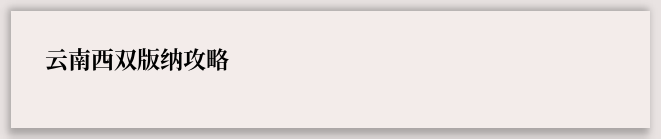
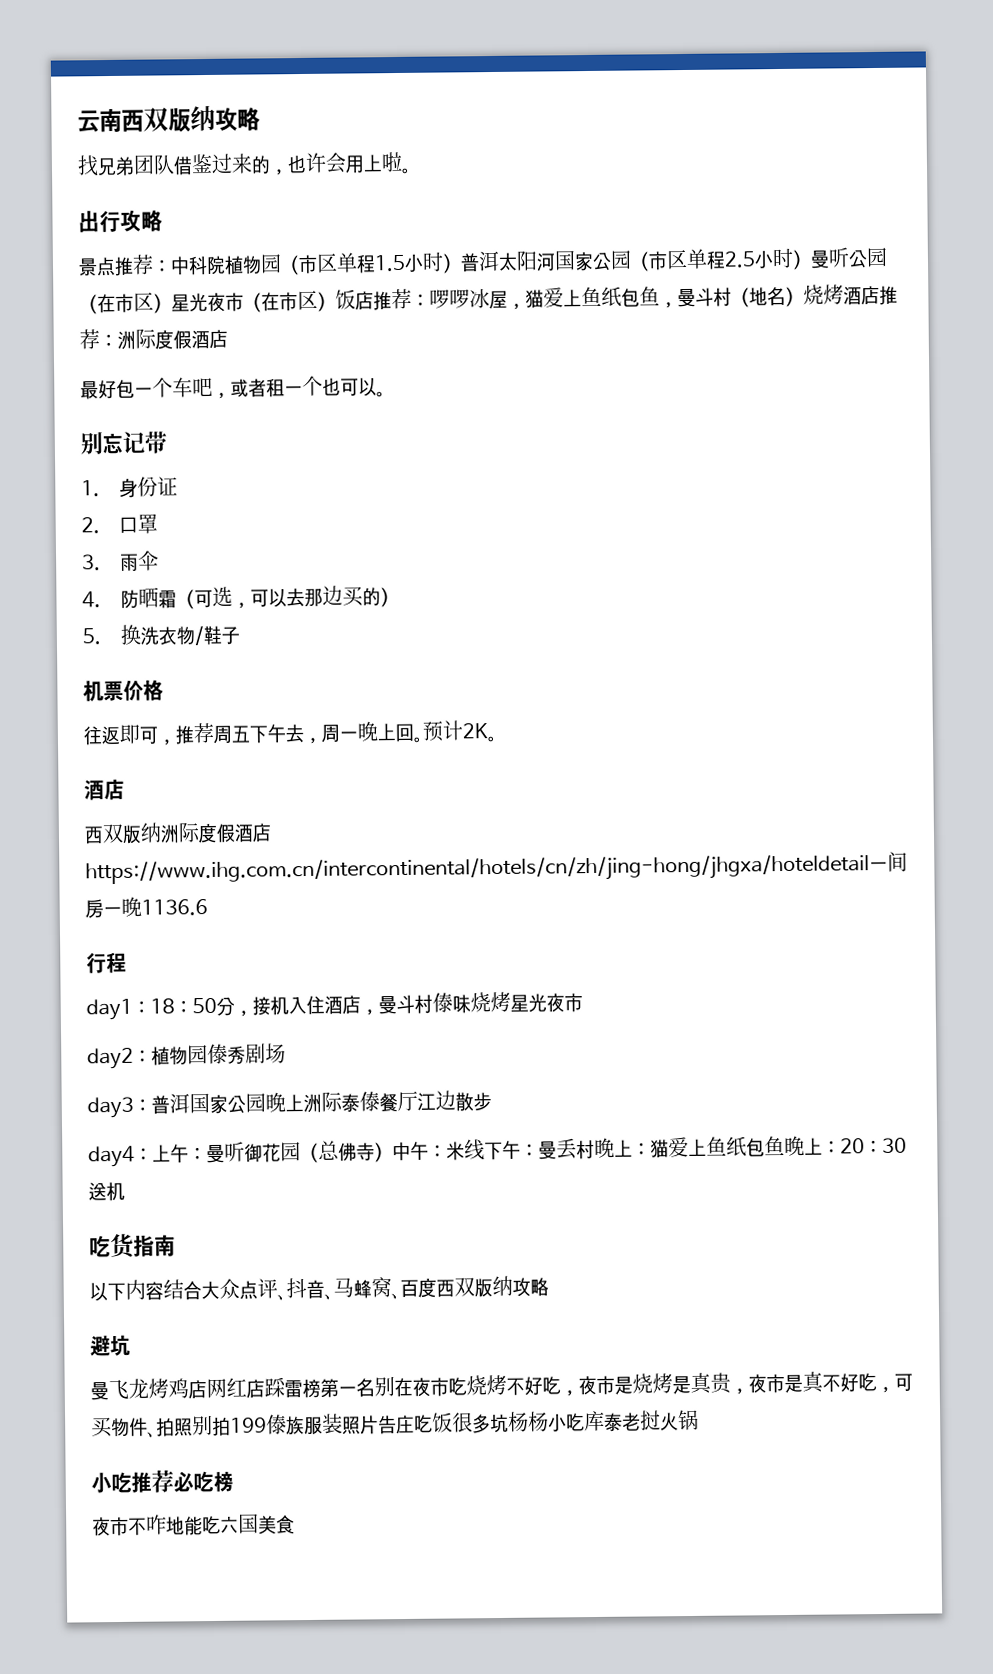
+ 找兄弟团队借鉴过来的，也许会用上啦。
+ 出行攻略
+ 景点推荐：中科院植物园（市区单程1.5小时）普洱太阳河国家公园（市区单程2.5小时）曼听公园（在市区）星光夜市（在市区）饭店推荐：啰啰冰屋，猫爱上鱼纸包鱼，曼斗村（地名）烧烤酒店推荐：洲际度假酒店
+ 最好包一个车吧，或者租一个也可以。
+ 别忘记带
+ 1.身份证
+ 2.口罩
+ 3.雨伞
+ 4.防晒霜（可选，可以去那边买的）
+ 5.换洗衣物/鞋子
+ 机票价格
+ 往返即可，推荐周五下午去，周一晚上回。预计2K。
+ 酒店
+ 西双版纳洲际度假酒店https://www.ihg.com.cn/intercontinental/hotels/cn/zh/jing-hong/jhgxa/hoteldetail一间房一晚1136.6
+ 行程
+ day1：18：50分，接机入住酒店，曼斗村傣味烧烤星光夜市
+ day2：植物园傣秀剧场
+ day3：普洱国家公园晚上洲际泰傣餐厅江边散步
+ day4：上午：曼听御花园（总佛寺）中午：米线下午：曼丢村晚上：猫爱上鱼纸包鱼晚上：20：30送机
+ 吃货指南
+ 以下内容结合大众点评、抖音、马蜂窝、百度西双版纳攻略
+ 避坑
+ 曼飞龙烤鸡店网红店踩雷榜第一名别在夜市吃烧烤不好吃，夜市是烧烤是真贵，夜市是真不好吃，可买物件、拍照别拍199傣族服装照片告庄吃饭很多坑杨杨小吃库泰老挝火锅
+ 小吃推荐必吃榜
+ 夜市不咋地能吃六国美食

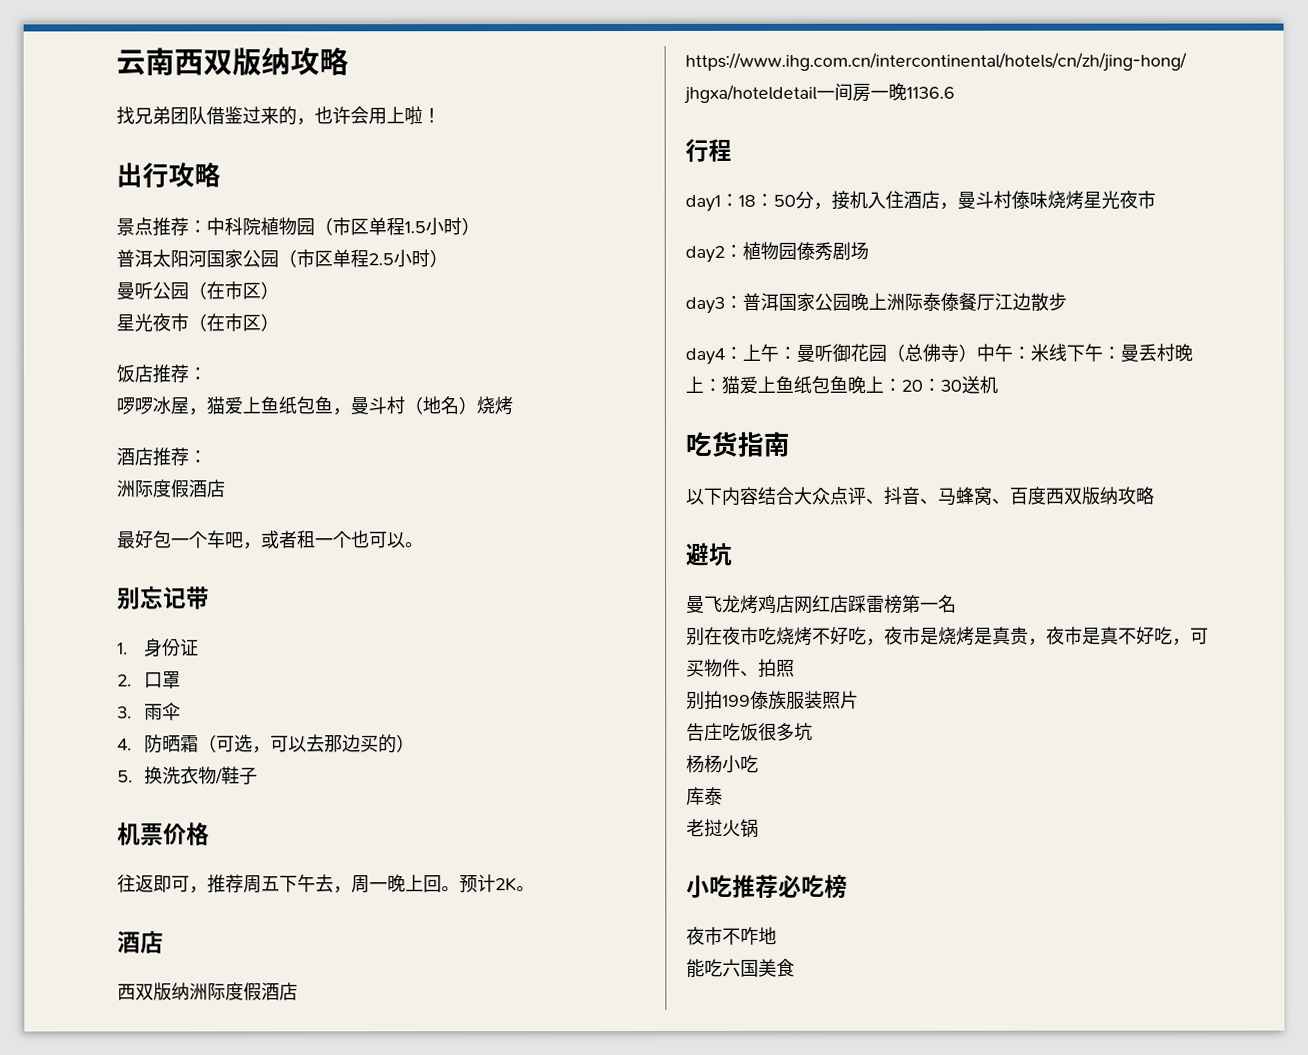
- 找兄弟团队借鉴过来的，也许会用上啦。
+ 找兄弟团队借鉴过来的，也许会用上啦！
- 景点推荐：中科院植物园（市区单程1.5小时）普洱太阳河国家公园（市区单程2.5小时）曼听公园（在市区）星光夜市（在市区）饭店推荐：啰啰冰屋，猫爱上鱼纸包鱼，曼斗村（地名）烧烤酒店推荐：洲际度假酒店
+ 景点推荐：中科院植物园（市区单程1.5小时）
+ 普洱太阳河国家公园（市区单程2.5小时）
+ 曼听公园（在市区）
+ 星光夜市（在市区）
+ 饭店推荐：
+ 啰啰冰屋，猫爱上鱼纸包鱼，曼斗村（地名）烧烤
+ 酒店推荐：
+ 洲际度假酒店
- 曼飞龙烤鸡店网红店踩雷榜第一名别在夜市吃烧烤不好吃，夜市是烧烤是真贵，夜市是真不好吃，可买物件、拍照别拍199傣族服装照片告庄吃饭很多坑杨杨小吃库泰老挝火锅
+ 曼飞龙烤鸡店网红店踩雷榜第一名
+ 别在夜市吃烧烤不好吃，夜市是烧烤是真贵，夜市是真不好吃，可买物件、拍照
+ 别拍199傣族服装照片
+ 告庄吃饭很多坑
+ 杨杨小吃
+ 库泰
+ 老挝火锅
- 夜市不咋地能吃六国美食
+ 夜市不咋地
+ 能吃六国美食

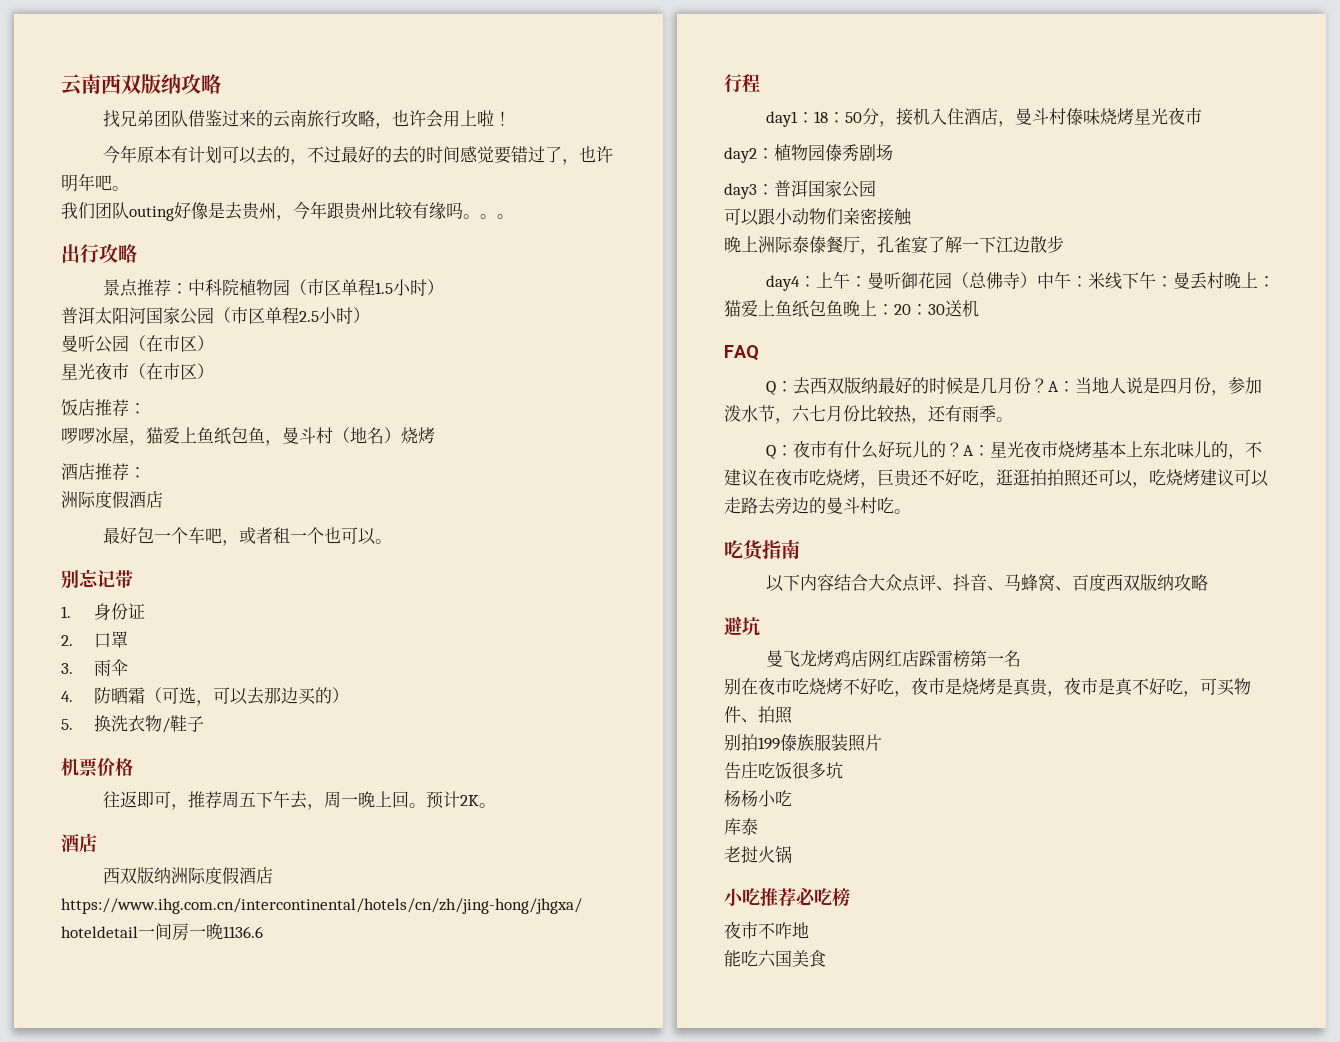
- 找兄弟团队借鉴过来的，也许会用上啦！
+ 找兄弟团队借鉴过来的云南旅行攻略，也许会用上啦！
+ 今年原本有计划可以去的，不过最好的去的时间感觉要错过了，也许明年吧。
+ 我们团队outing好像是去贵州，今年跟贵州比较有缘吗。。。
- day3：普洱国家公园晚上洲际泰傣餐厅江边散步
+ day3：普洱国家公园
+ 可以跟小动物们亲密接触
+ 晚上洲际泰傣餐厅，孔雀宴了解一下江边散步
+ FAQ
+ Q：去西双版纳最好的时候是几月份？A：当地人说是四月份，参加泼水节，六七月份比较热，还有雨季。
+ Q：夜市有什么好玩儿的？A：星光夜市烧烤基本上东北味儿的，不建议在夜市吃烧烤，巨贵还不好吃，逛逛拍拍照还可以，吃烧烤建议可以走路去旁边的曼斗村吃。

